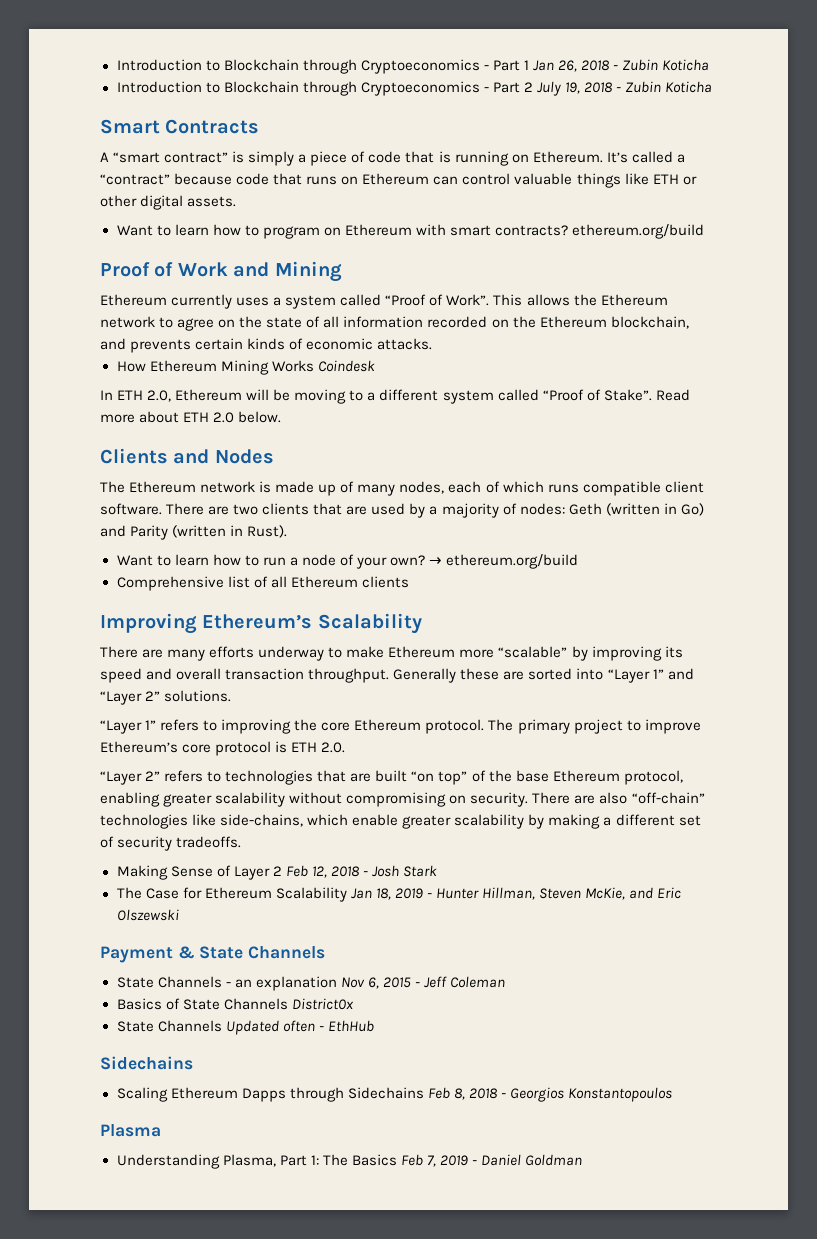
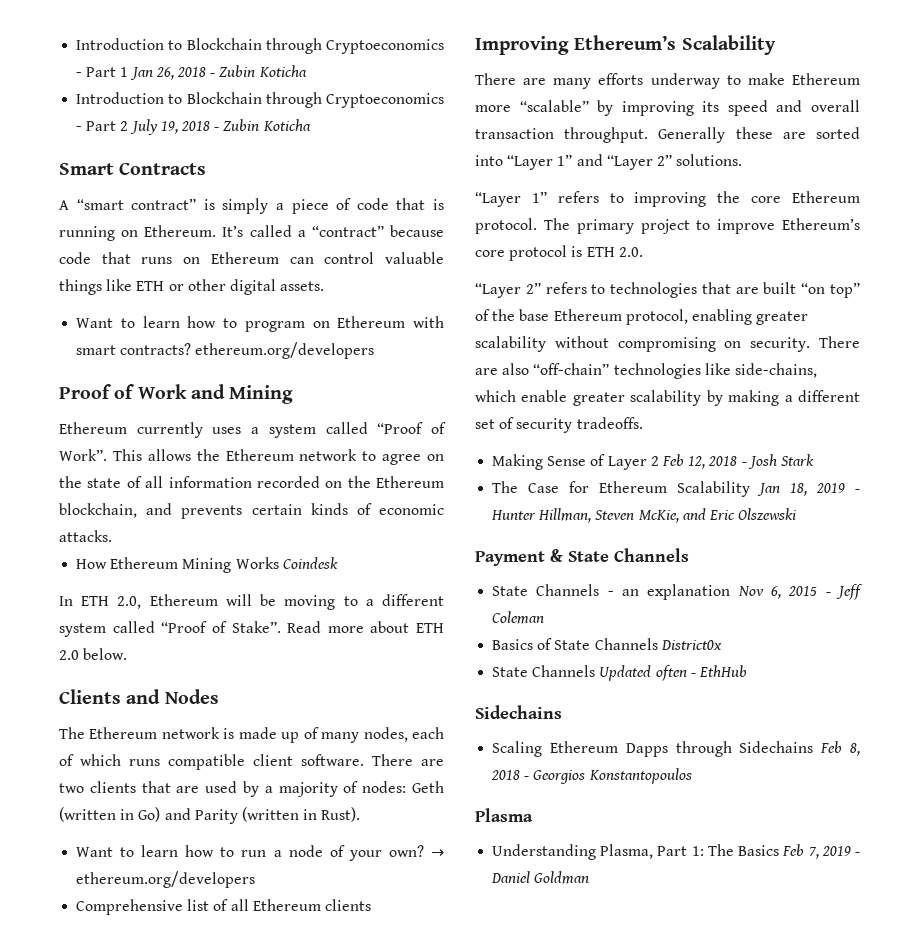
- Want to learn how to program on Ethereum with smart contracts? ethereum.org/build
+ Want to learn how to program on Ethereum with smart contracts? ethereum.org/developers
- → ethereum.org/build
+ → ethereum.org/developers

